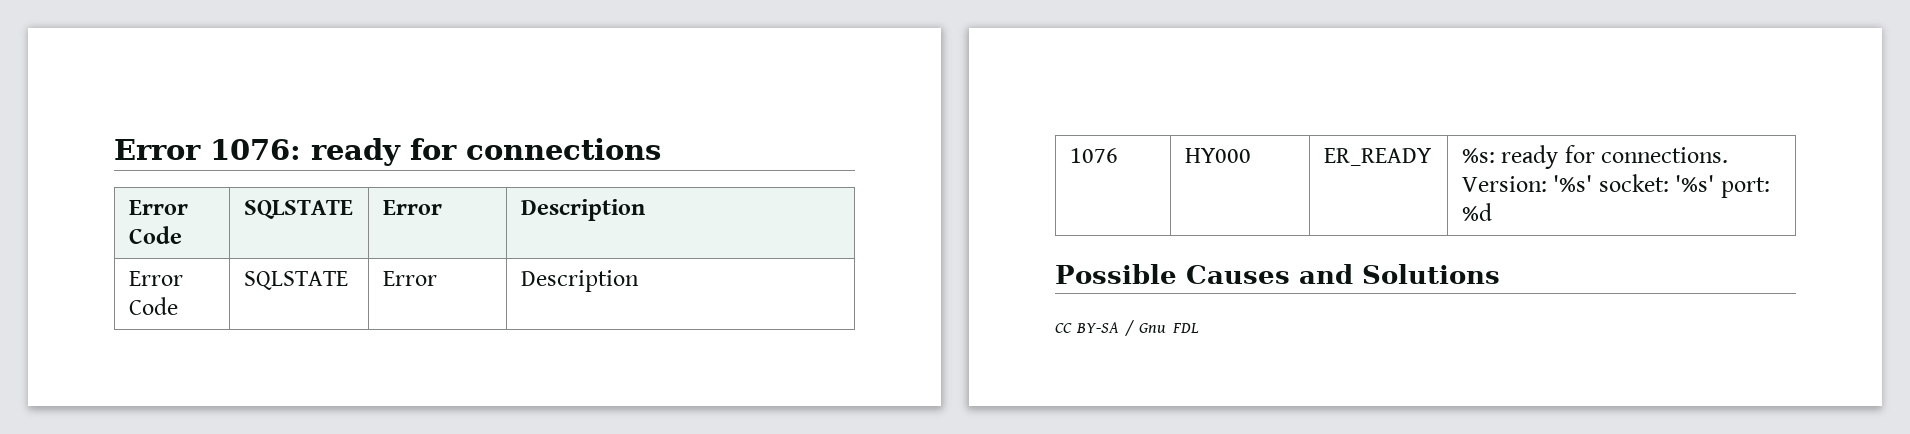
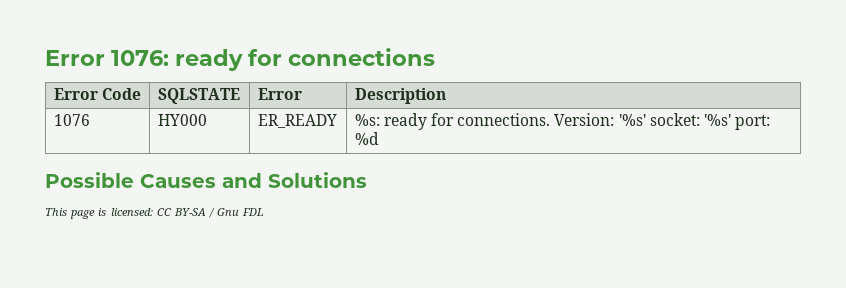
  Error 1076: ready for connections
- Error Code | SQLSTATE | Error | Description
- CC BY-SA / Gnu FDL
+ This page is licensed: CC BY-SA / Gnu FDL

